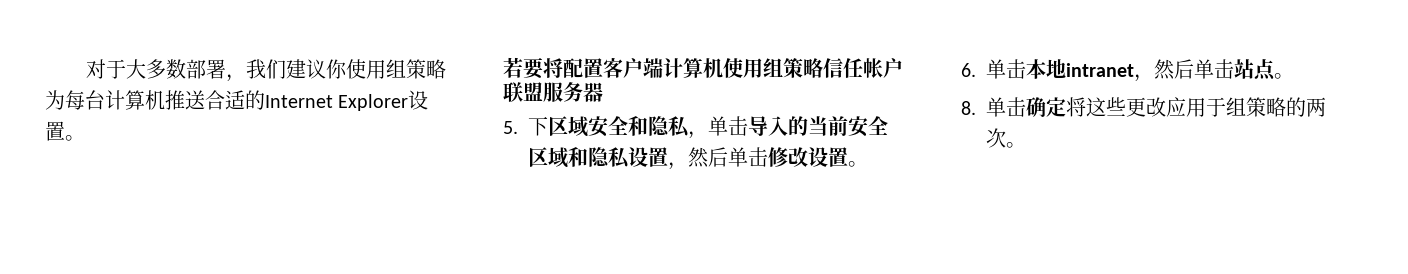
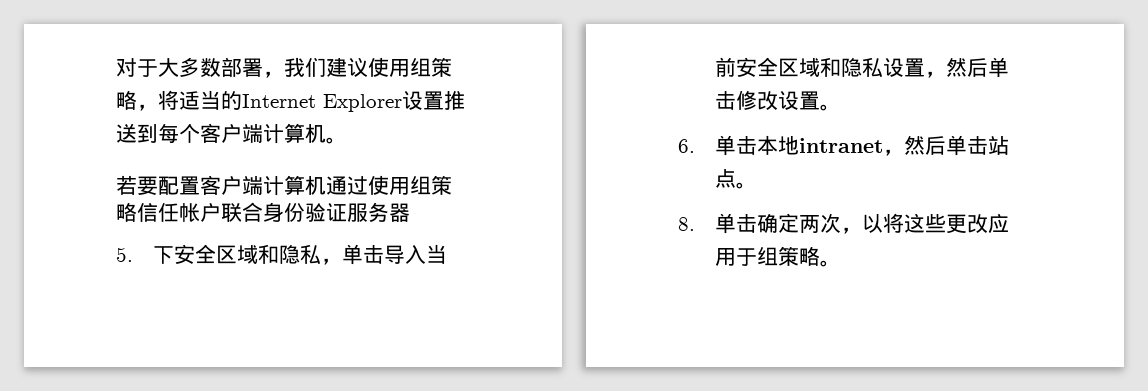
- 对于大多数部署，我们建议你使用组策略为每台计算机推送合适的Internet Explorer设置。
+ 对于大多数部署，我们建议使用组策略，将适当的Internet Explorer设置推送到每个客户端计算机。
- 若要将配置客户端计算机使用组策略信任帐户联盟服务器
+ 若要配置客户端计算机通过使用组策略信任帐户联合身份验证服务器
- 5.下区域安全和隐私，单击导入的当前安全区域和隐私设置，然后单击修改设置。
+ 5.下安全区域和隐私，单击导入当前安全区域和隐私设置，然后单击修改设置。
- 8.单击确定将这些更改应用于组策略的两次。
+ 8.单击确定两次，以将这些更改应用于组策略。

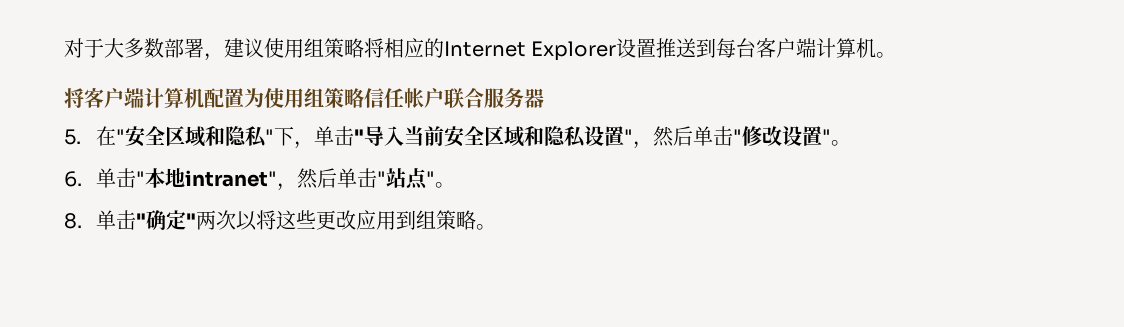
- 对于大多数部署，我们建议使用组策略，将适当的Internet Explorer设置推送到每个客户端计算机。
+ 对于大多数部署，建议使用组策略将相应的Internet Explorer设置推送到每台客户端计算机。
- 若要配置客户端计算机通过使用组策略信任帐户联合身份验证服务器
+ 将客户端计算机配置为使用组策略信任帐户联合服务器
- 5.下安全区域和隐私，单击导入当前安全区域和隐私设置，然后单击修改设置。
+ 5.在"安全区域和隐私"下，单击"导入当前安全区域和隐私设置"，然后单击"修改设置"。
- 6.单击本地intranet，然后单击站点。
+ 6.单击"本地intranet"，然后单击"站点"。
- 8.单击确定两次，以将这些更改应用于组策略。
+ 8.单击"确定"两次以将这些更改应用到组策略。

